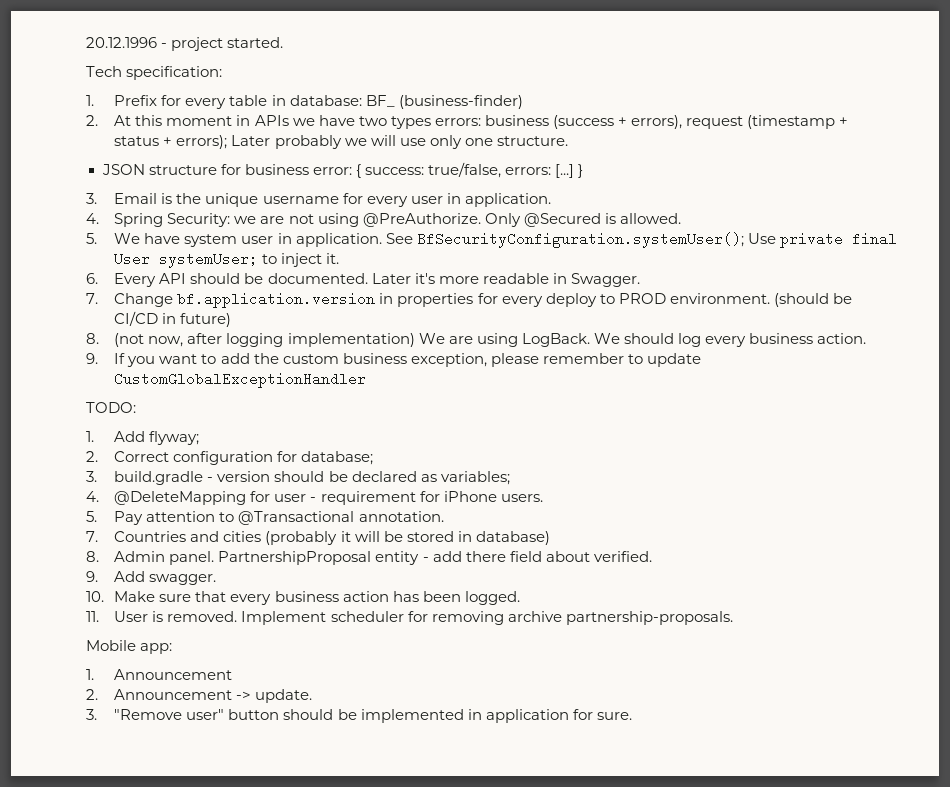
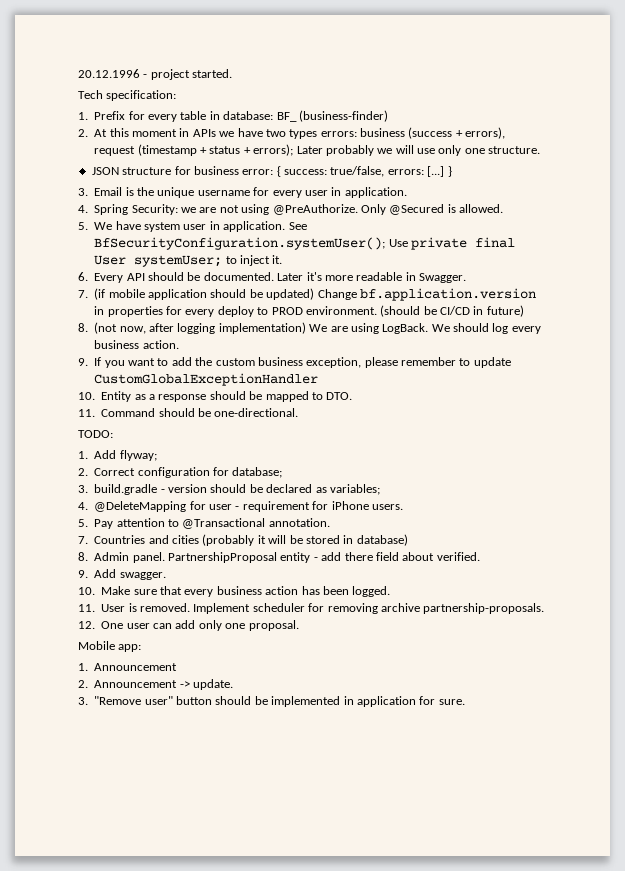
- 7. Change bf.application.version in properties for every deploy to PROD environment.
+ 7. (if mobile application should be updated) Change bf.application.version in properties for every deploy to PROD environment.
+ 10. Entity as a response should be mapped to DTO.
+ 11. Command should be one-directional.
+ 12. One user can add only one proposal.

